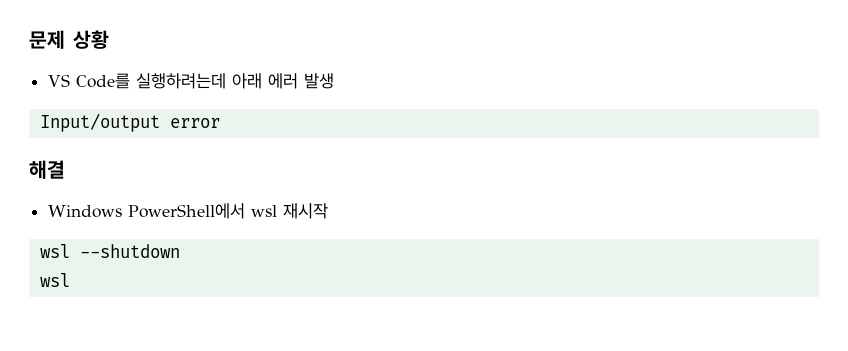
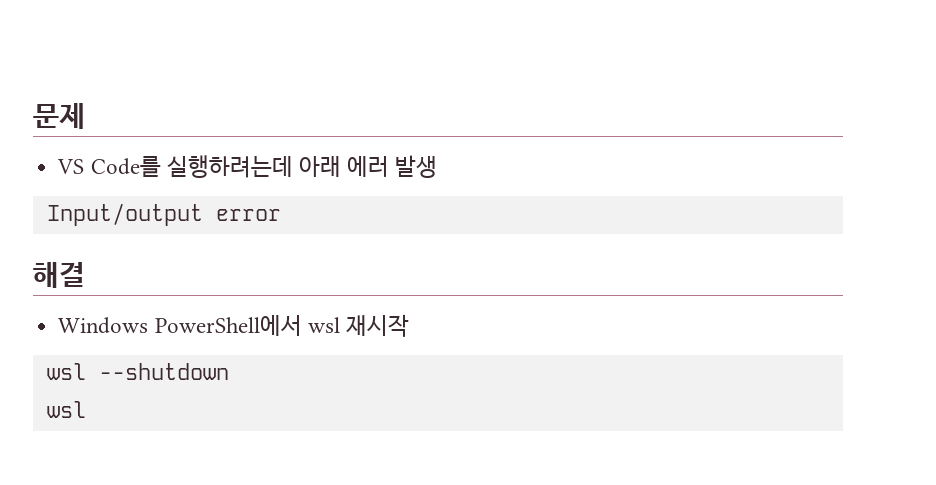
- 문제 상황
+ 문제

